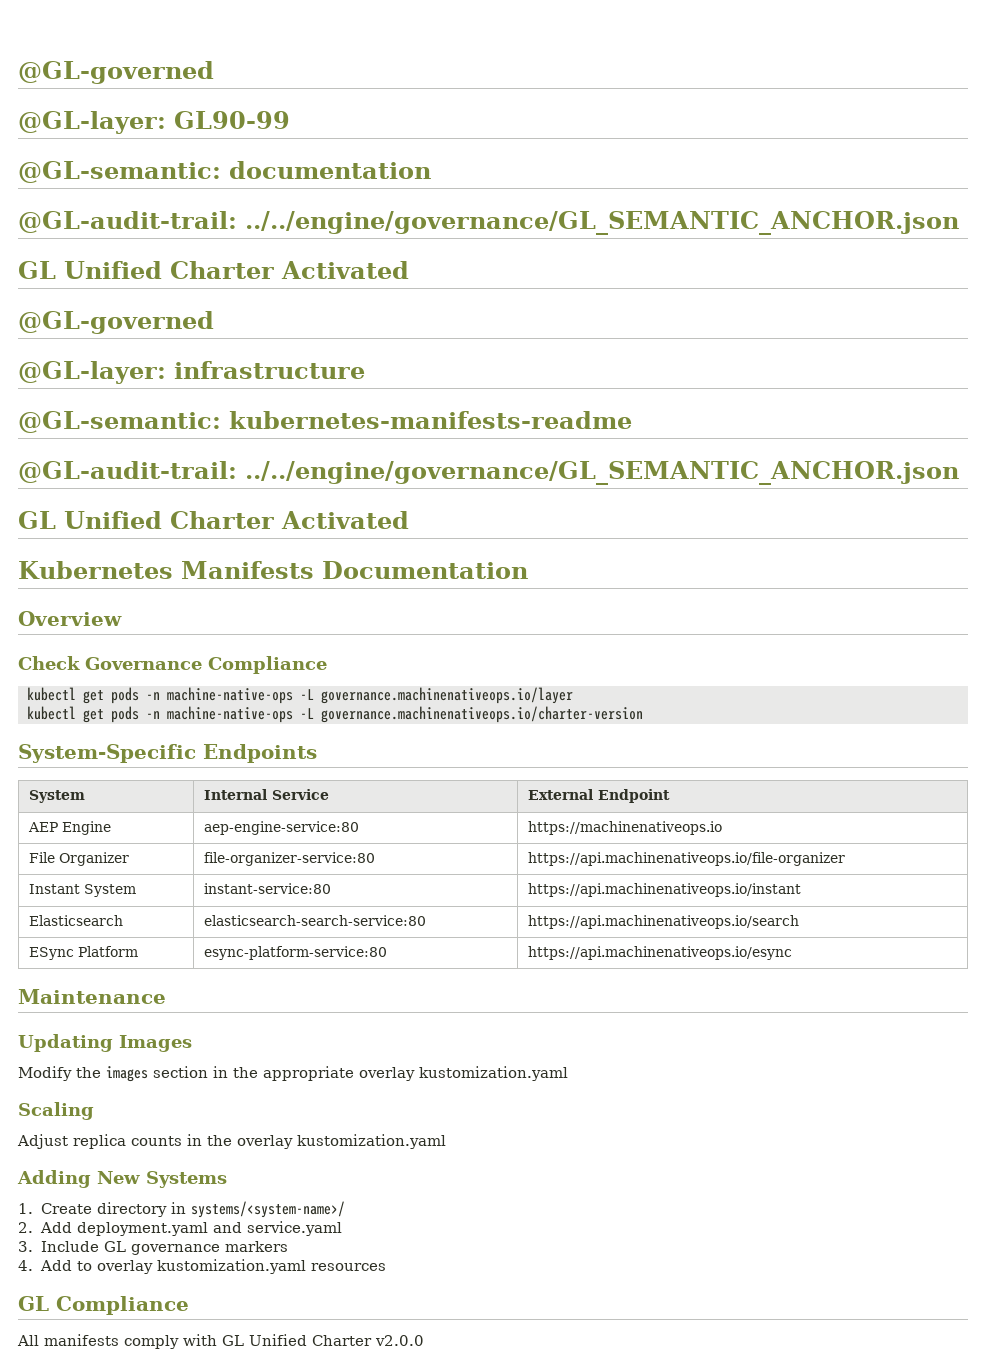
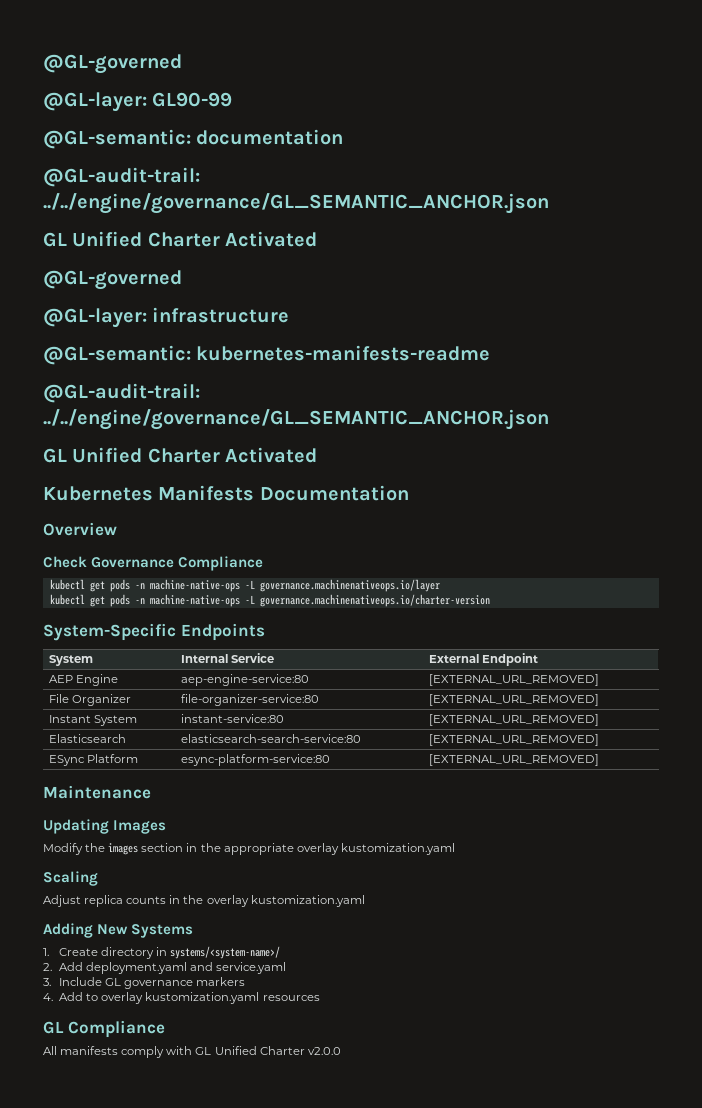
- AEP Engine | aep-engine-service:80 | https://machinenativeops.io
+ AEP Engine | aep-engine-service:80 | [EXTERNAL_URL_REMOVED]
- File Organizer | file-organizer-service:80 | https://api.machinenativeops.io/file-organizer
+ File Organizer | file-organizer-service:80 | [EXTERNAL_URL_REMOVED]
- Instant System | instant-service:80 | https://api.machinenativeops.io/instant
+ Instant System | instant-service:80 | [EXTERNAL_URL_REMOVED]
- Elasticsearch | elasticsearch-search-service:80 | https://api.machinenativeops.io/search
+ Elasticsearch | elasticsearch-search-service:80 | [EXTERNAL_URL_REMOVED]
- ESync Platform | esync-platform-service:80 | https://api.machinenativeops.io/esync
+ ESync Platform | esync-platform-service:80 | [EXTERNAL_URL_REMOVED]

